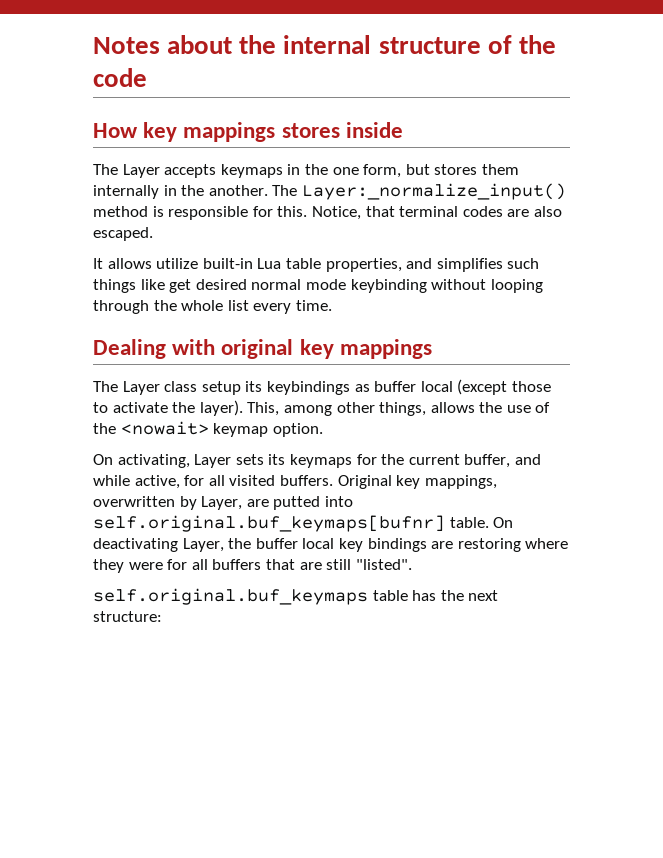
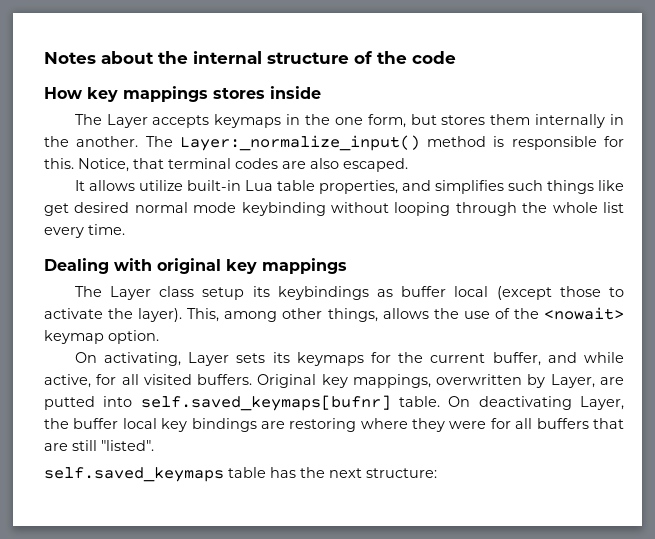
- Original key mappings, overwritten by Layer, are putted into self.original.buf_keymaps[bufnr] table.
+ Original key mappings, overwritten by Layer, are putted into self.saved_keymaps[bufnr] table.
- self.original.buf_keymaps table has the next structure:
+ self.saved_keymaps table has the next structure:

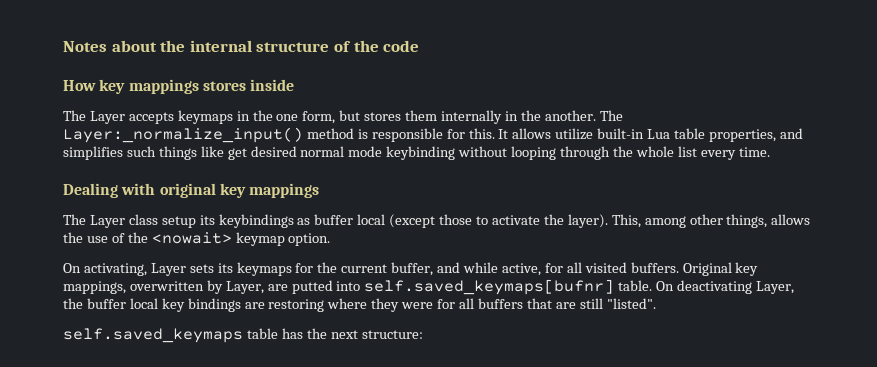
- The Layer:_normalize_input() method is responsible for this. Notice, that terminal codes are also escaped.
- It allows utilize built-in Lua table properties, and simplifies such things like get desired normal mode keybinding without looping through the whole list every time.
+ The Layer:_normalize_input() method is responsible for this. It allows utilize built-in Lua table properties, and simplifies such things like get desired normal mode keybinding without looping through the whole list every time.

